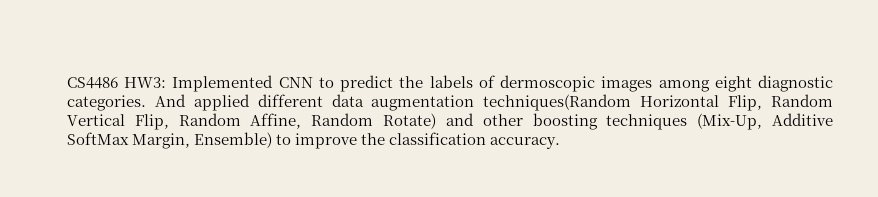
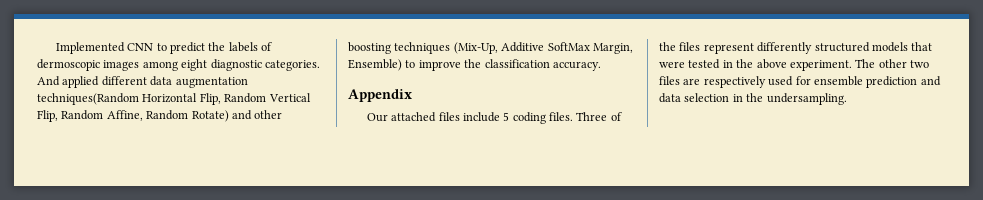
- CS4486 HW3: Implemented CNN to predict the labels of dermoscopic images among eight diagnostic categories.
+ Implemented CNN to predict the labels of dermoscopic images among eight diagnostic categories.
+ Appendix
+ Our attached files include 5 coding files. Three of the files represent differently structured models that were tested in the above experiment. The other two files are respectively used for ensemble prediction and data selection in the undersampling.

